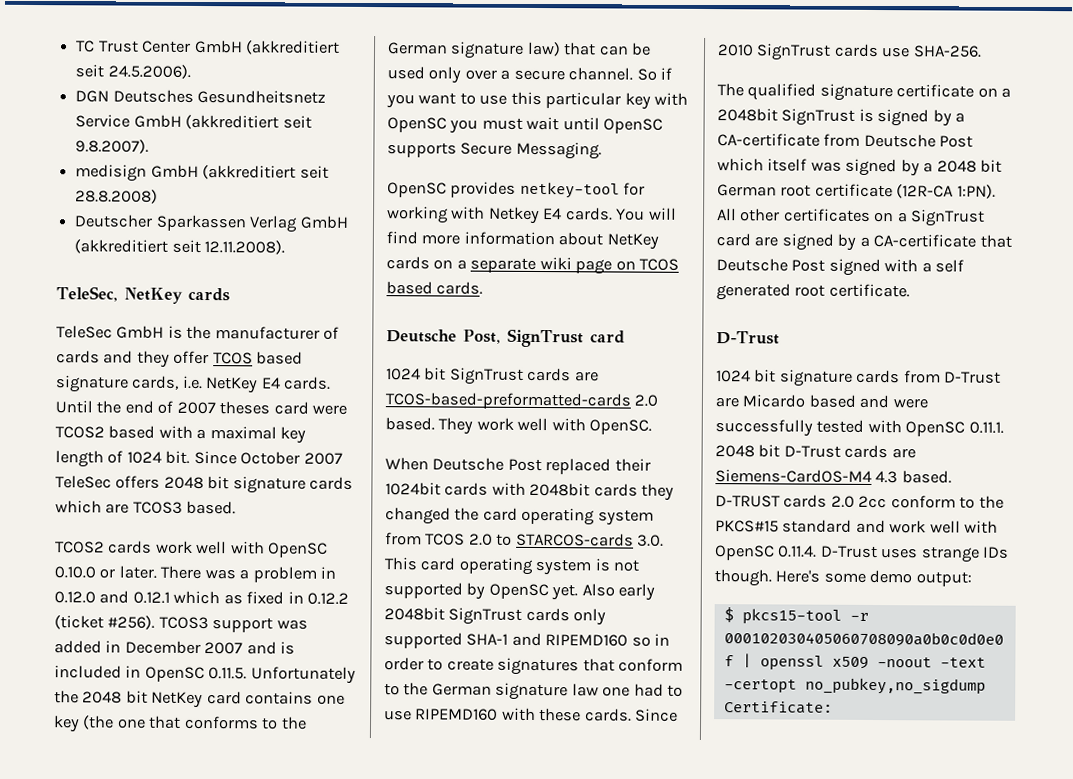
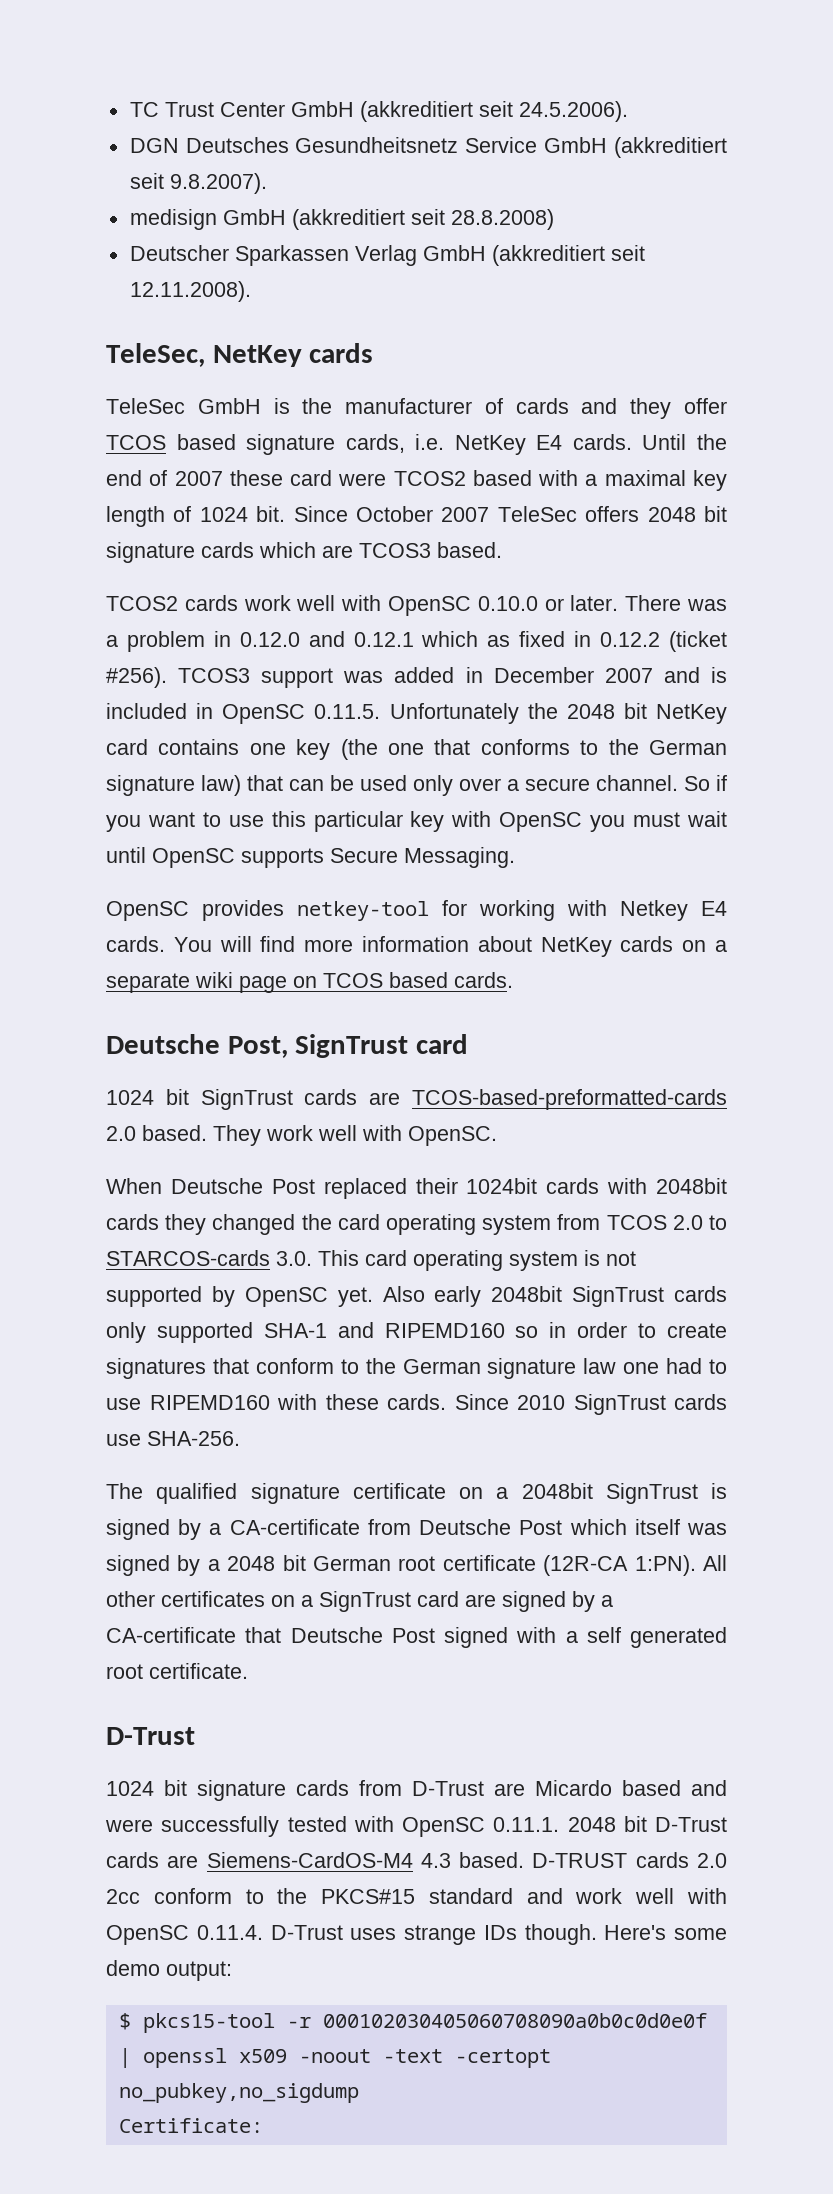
- Until the end of 2007 theses card were TCOS2 based with a maximal key length of 1024 bit.
+ Until the end of 2007 these card were TCOS2 based with a maximal key length of 1024 bit.

